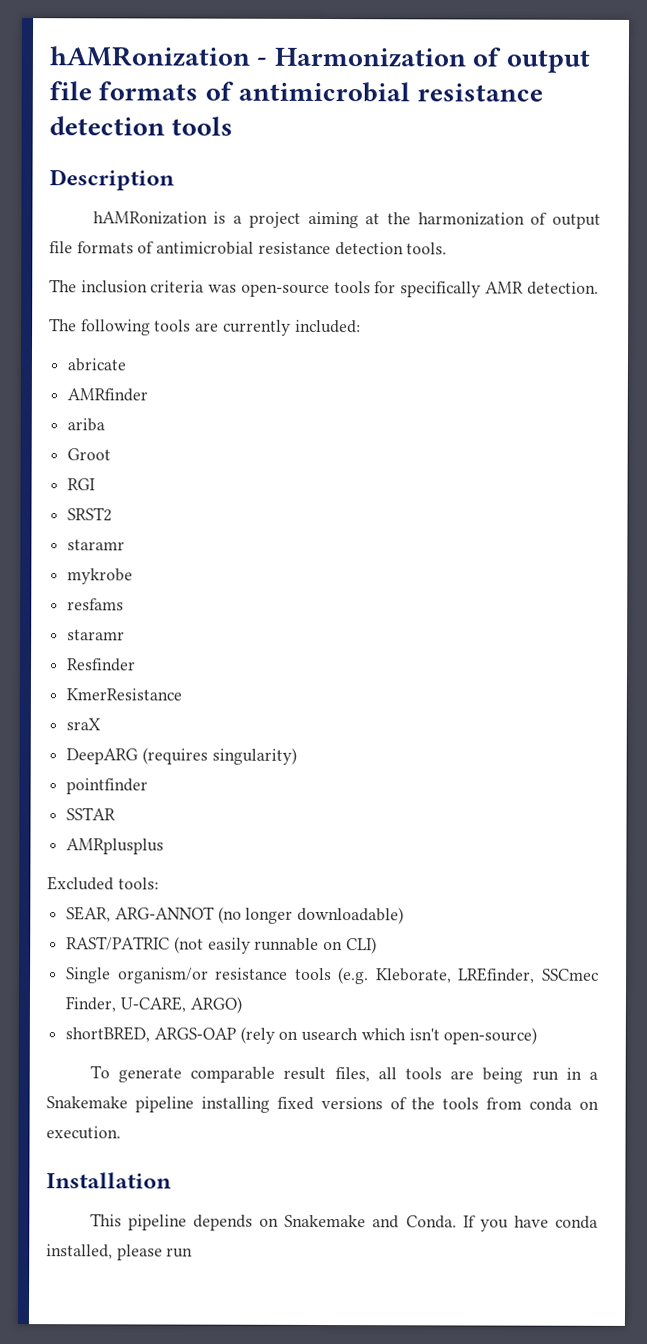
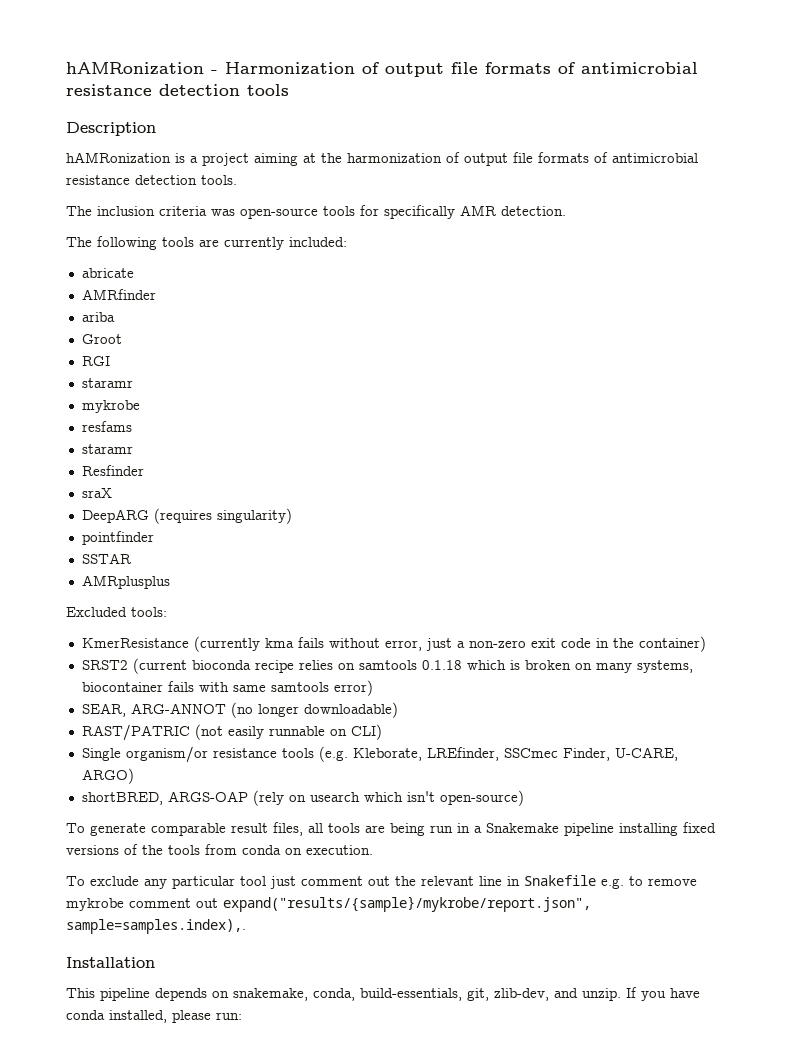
- SRST2
- KmerResistance
+ KmerResistance (currently kma fails without error, just a non-zero exit code in the container)
+ SRST2 (current bioconda recipe relies on samtools 0.1.18 which is broken on many systems, biocontainer fails with same samtools error)
+ To exclude any particular tool just comment out the relevant line in Snakefile e.g. to remove mykrobe comment out expand("results/{sample}/mykrobe/report.json", sample=samples.index),.
- This pipeline depends on Snakemake and Conda.
+ This pipeline depends on snakemake, conda, build-essentials, git, zlib-dev, and unzip.
- If you have conda installed, please run
+ If you have conda installed, please run:

